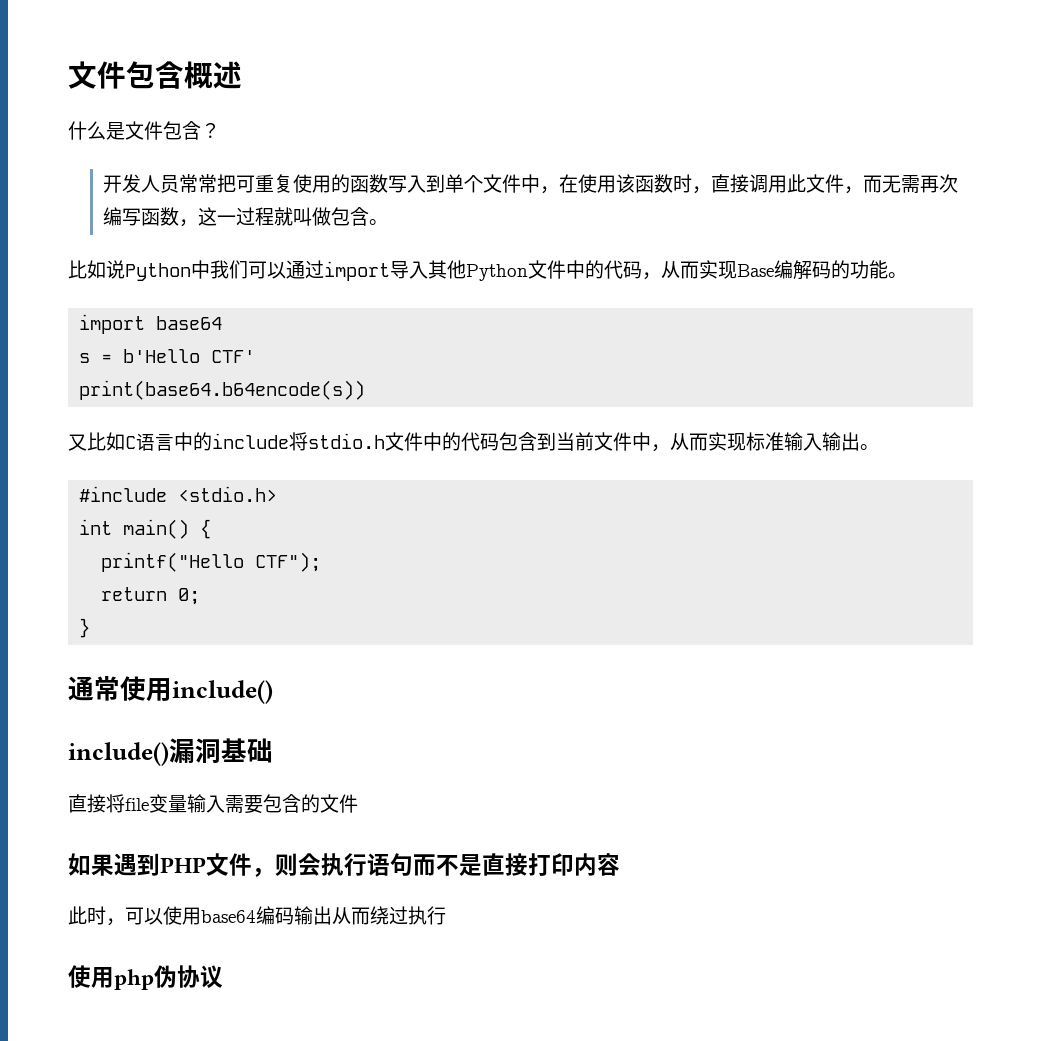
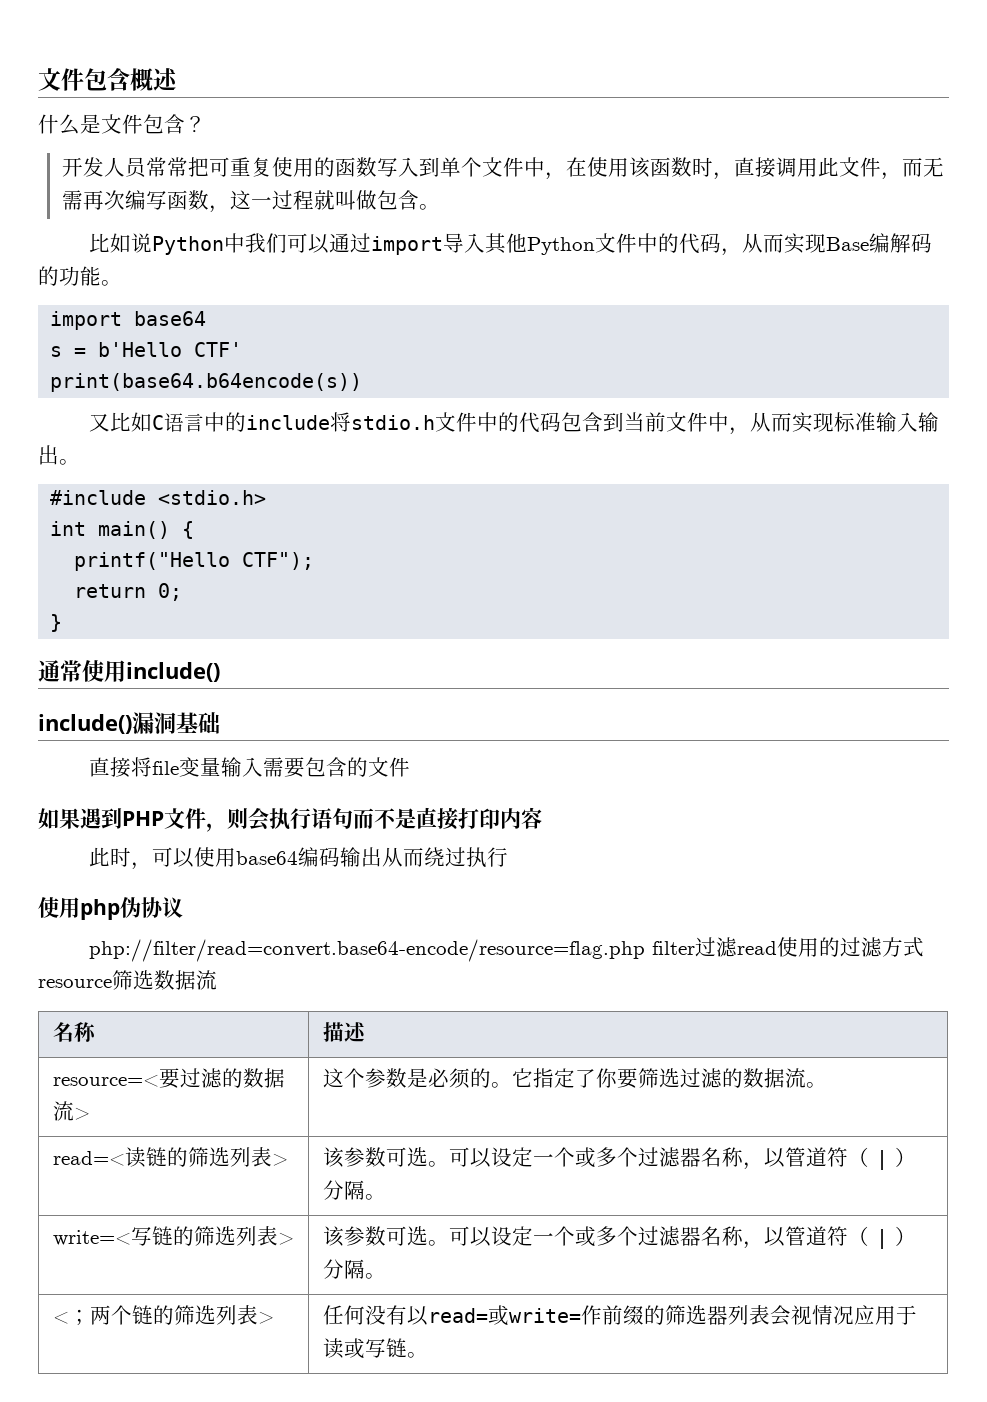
+ php://filter/read=convert.base64-encode/resource=flag.php filter过滤read使用的过滤方式resource筛选数据流
+ 名称 | 描述
+ resource=<要过滤的数据流> | 这个参数是必须的。它指定了你要筛选过滤的数据流。
+ read=<读链的筛选列表> | 该参数可选。可以设定一个或多个过滤器名称，以管道符（ | ）分隔。
+ write=<写链的筛选列表> | 该参数可选。可以设定一个或多个过滤器名称，以管道符（ | ）分隔。
+ <；两个链的筛选列表> | 任何没有以read=或write=作前缀的筛选器列表会视情况应用于读或写链。

